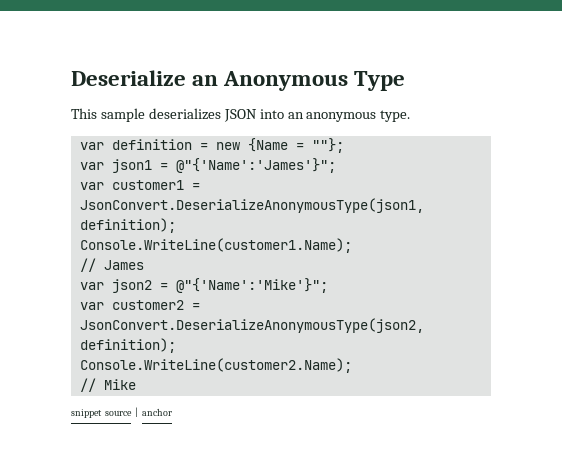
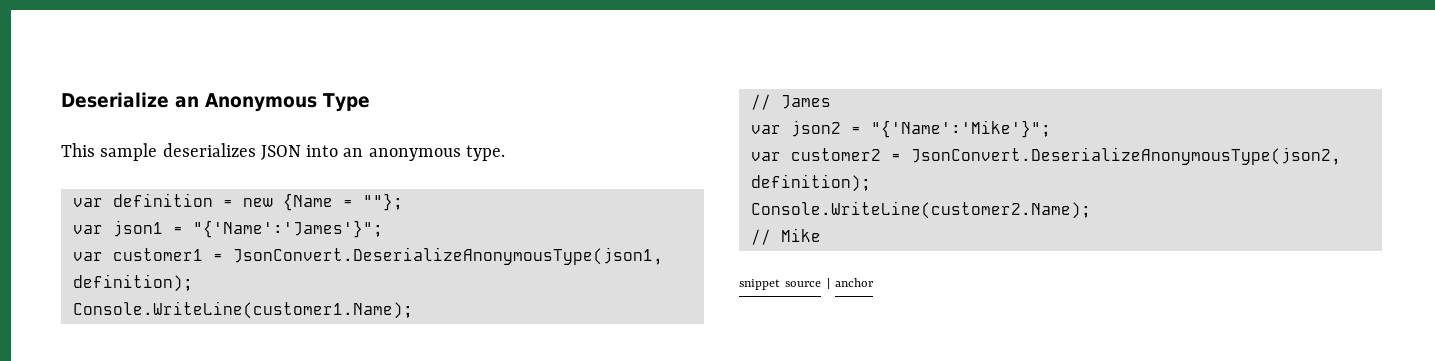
- var json1 = @"{'Name':'James'}";
+ var json1 = "{'Name':'James'}";
- var json2 = @"{'Name':'Mike'}";
+ var json2 = "{'Name':'Mike'}";

